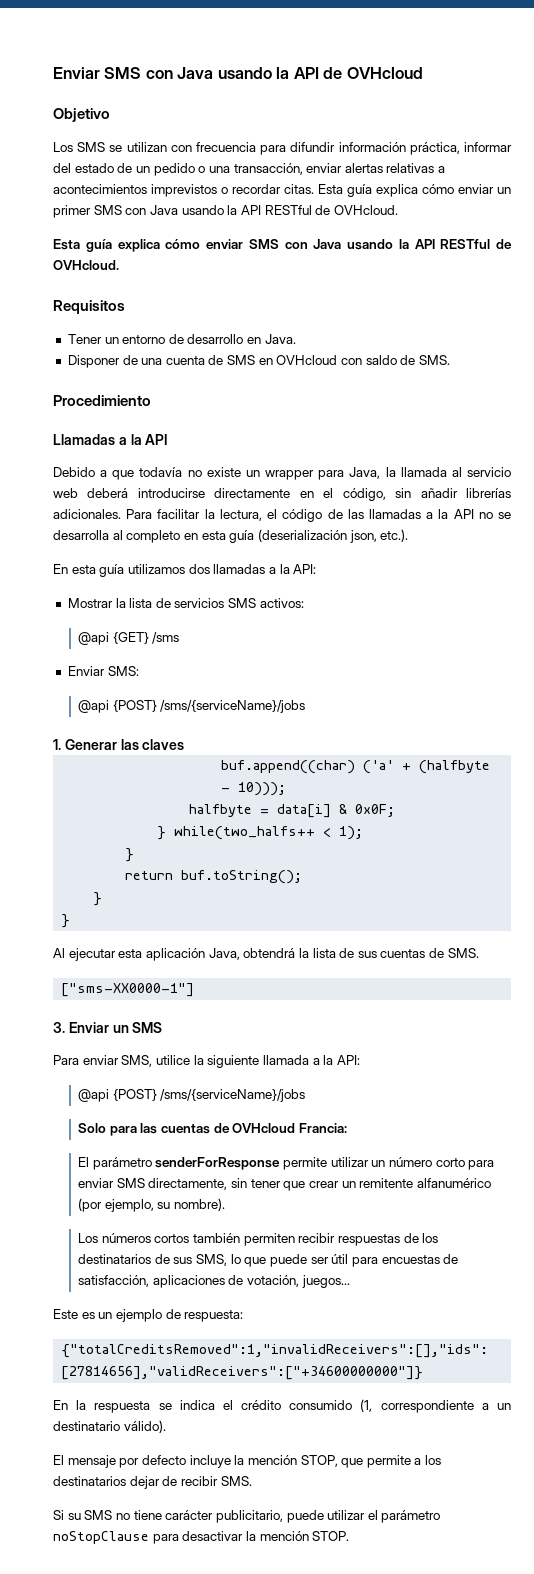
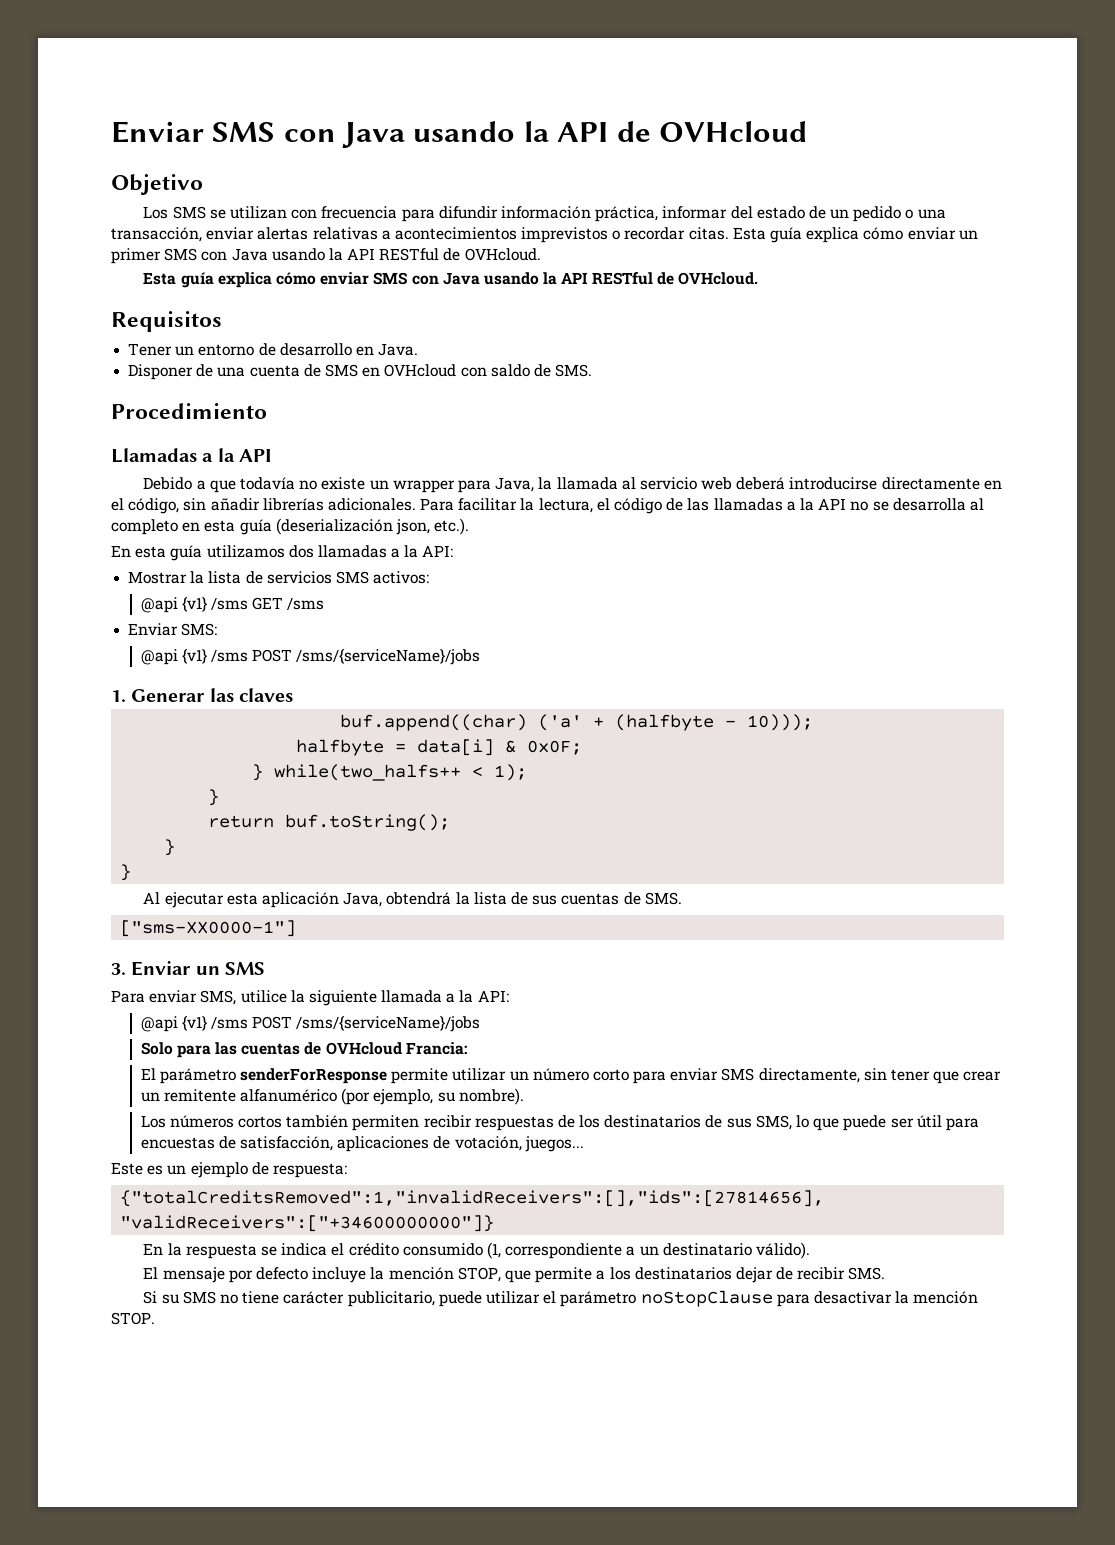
- @api {GET} /sms
+ @api {v1} /sms GET /sms
  Enviar SMS:
- @api {POST} /sms/{serviceName}/jobs
+ @api {v1} /sms POST /sms/{serviceName}/jobs
  Para enviar SMS, utilice la siguiente llamada a la API:
- @api {POST} /sms/{serviceName}/jobs
+ @api {v1} /sms POST /sms/{serviceName}/jobs

